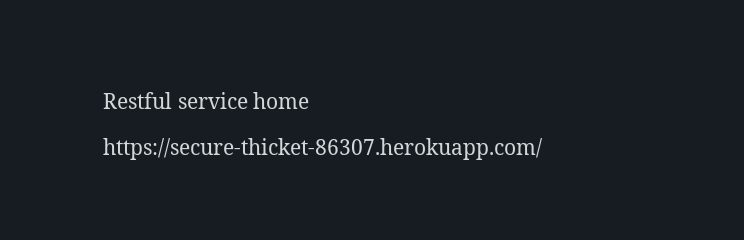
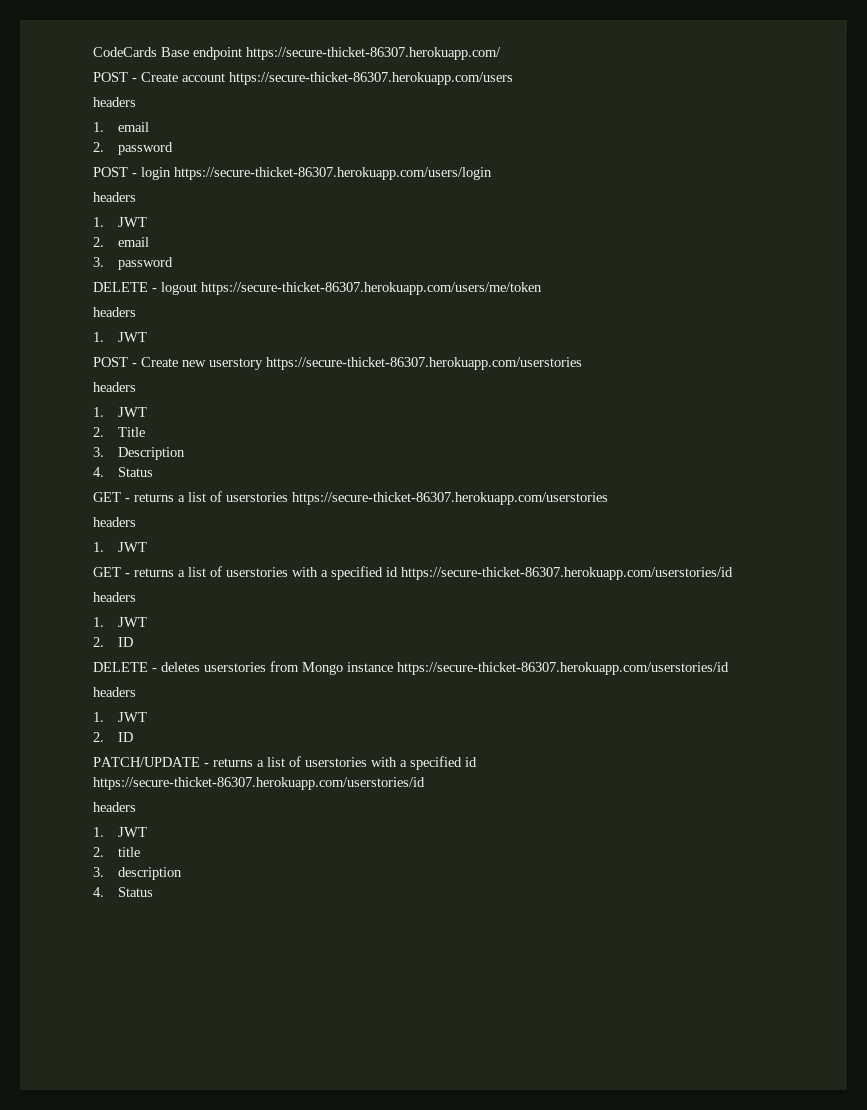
- Restful service home
- https://secure-thicket-86307.herokuapp.com/
+ CodeCards Base endpoint https://secure-thicket-86307.herokuapp.com/
+ POST - Create account https://secure-thicket-86307.herokuapp.com/users
+ headers
+ 1. email
+ 2. password
+ POST - login https://secure-thicket-86307.herokuapp.com/users/login
+ headers
+ 1. JWT
+ 2. email
+ 3. password
+ DELETE - logout https://secure-thicket-86307.herokuapp.com/users/me/token
+ headers
+ 1. JWT
+ POST - Create new userstory https://secure-thicket-86307.herokuapp.com/userstories
+ headers
+ 1. JWT
+ 2. Title
+ 3. Description
+ 4. Status
+ GET - returns a list of userstories https://secure-thicket-86307.herokuapp.com/userstories
+ headers
+ 1. JWT
+ GET - returns a list of userstories with a specified id https://secure-thicket-86307.herokuapp.com/userstories/id
+ headers
+ 1. JWT
+ 2. ID
+ DELETE - deletes userstories from Mongo instance https://secure-thicket-86307.herokuapp.com/userstories/id
+ headers
+ 1. JWT
+ 2. ID
+ PATCH/UPDATE - returns a list of userstories with a specified id https://secure-thicket-86307.herokuapp.com/userstories/id
+ headers
+ 1. JWT
+ 2. title
+ 3. description
+ 4. Status

